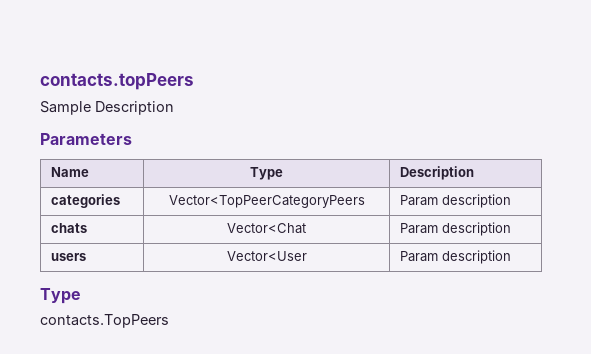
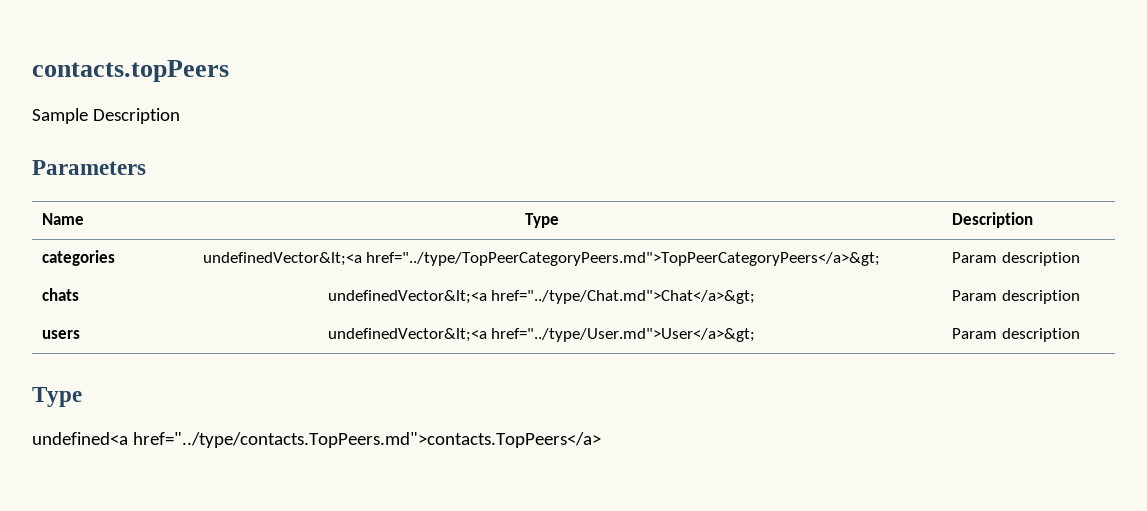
- categories | Vector<TopPeerCategoryPeers | Param description
+ categories | undefinedVector&lt;<a href="../type/TopPeerCategoryPeers.md">TopPeerCategoryPeers</a>&gt; | Param description
- chats | Vector<Chat | Param description
+ chats | undefinedVector&lt;<a href="../type/Chat.md">Chat</a>&gt; | Param description
- users | Vector<User | Param description
+ users | undefinedVector&lt;<a href="../type/User.md">User</a>&gt; | Param description
- contacts.TopPeers
+ undefined<a href="../type/contacts.TopPeers.md">contacts.TopPeers</a>

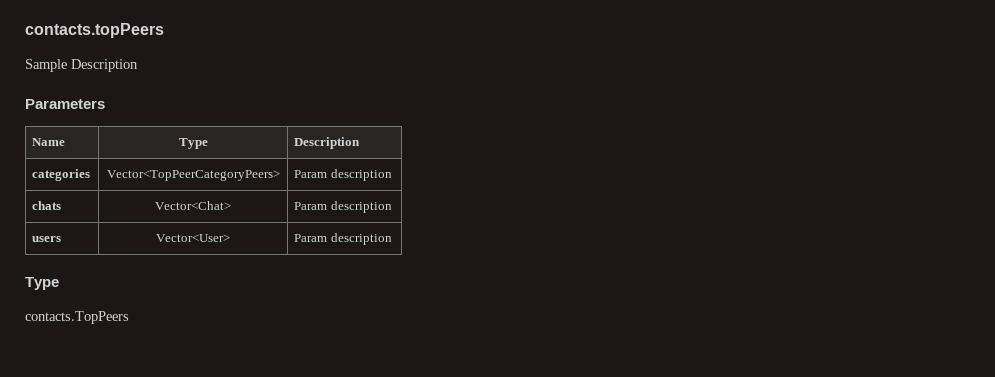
- categories | undefinedVector&lt;<a href="../type/TopPeerCategoryPeers.md">TopPeerCategoryPeers</a>&gt; | Param description
+ categories | Vector<TopPeerCategoryPeers> | Param description
- chats | undefinedVector&lt;<a href="../type/Chat.md">Chat</a>&gt; | Param description
+ chats | Vector<Chat> | Param description
- users | undefinedVector&lt;<a href="../type/User.md">User</a>&gt; | Param description
+ users | Vector<User> | Param description
- undefined<a href="../type/contacts.TopPeers.md">contacts.TopPeers</a>
+ contacts.TopPeers

